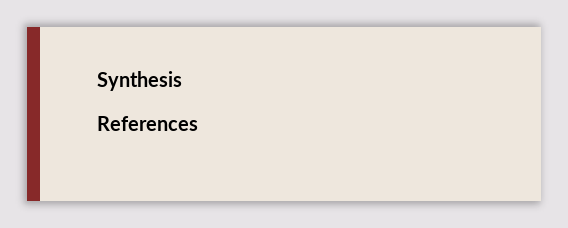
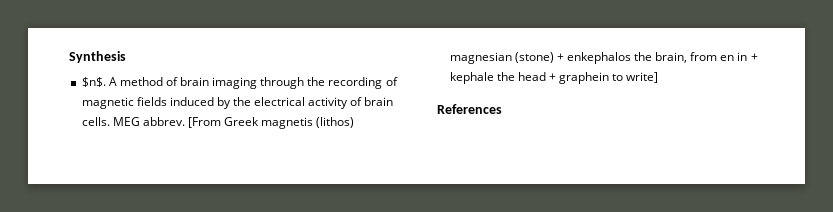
+ $n$. A method of brain imaging through the recording of magnetic fields induced by the electrical activity of brain cells. MEG abbrev. [From Greek magnetis (lithos) magnesian (stone) + enkephalos the brain, from en in + kephale the head + graphein to write]

